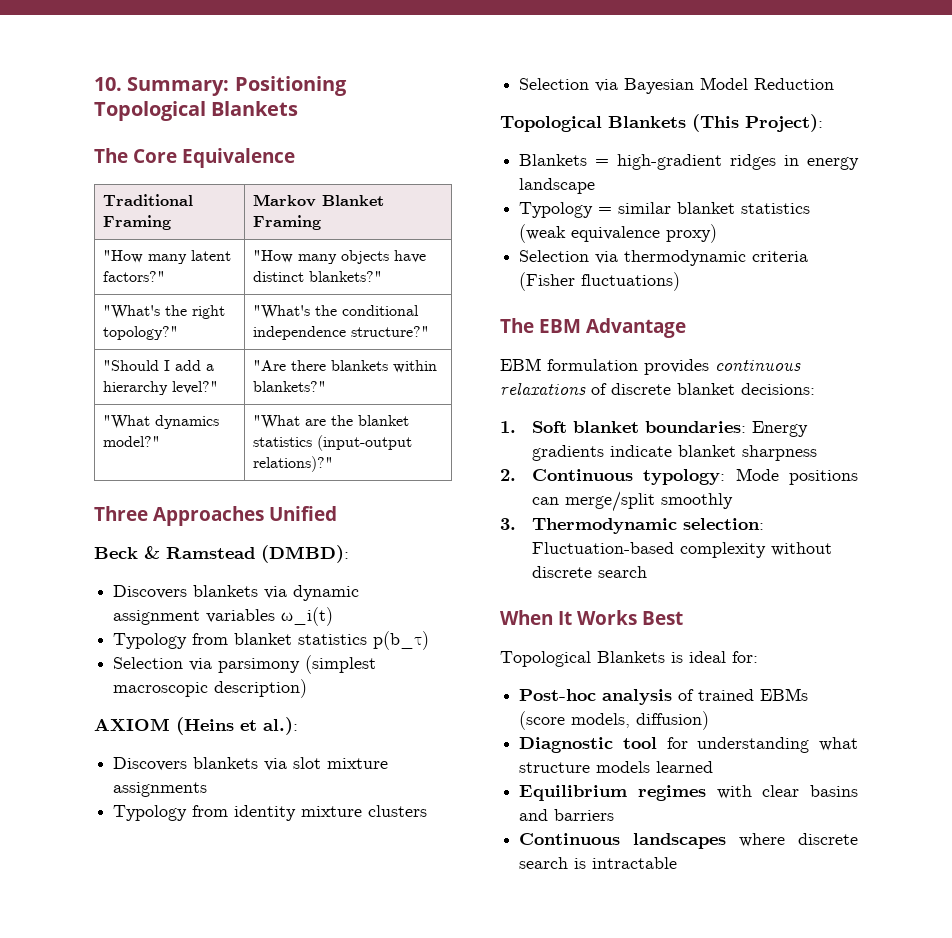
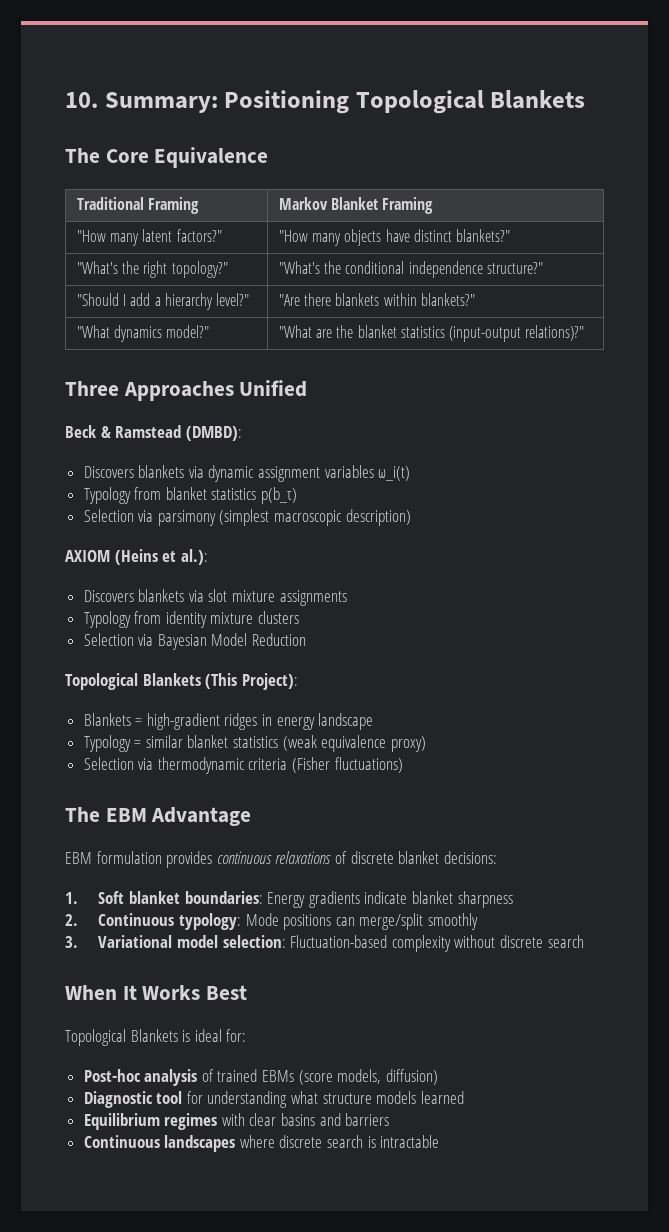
- 3. Thermodynamic selection: Fluctuation-based complexity without discrete search
+ 3. Variational model selection: Fluctuation-based complexity without discrete search

